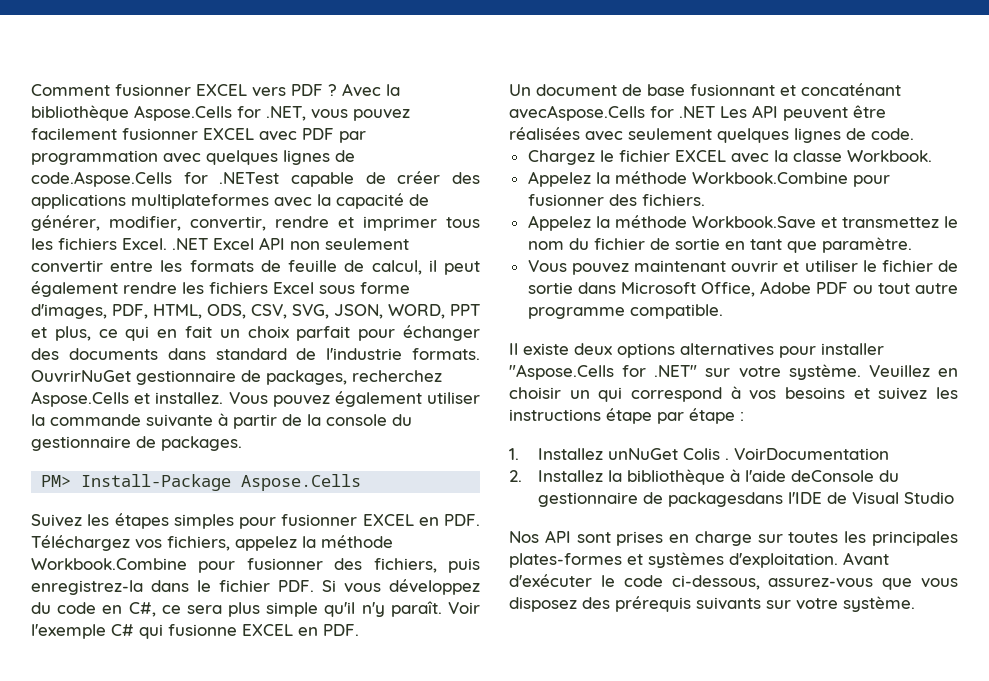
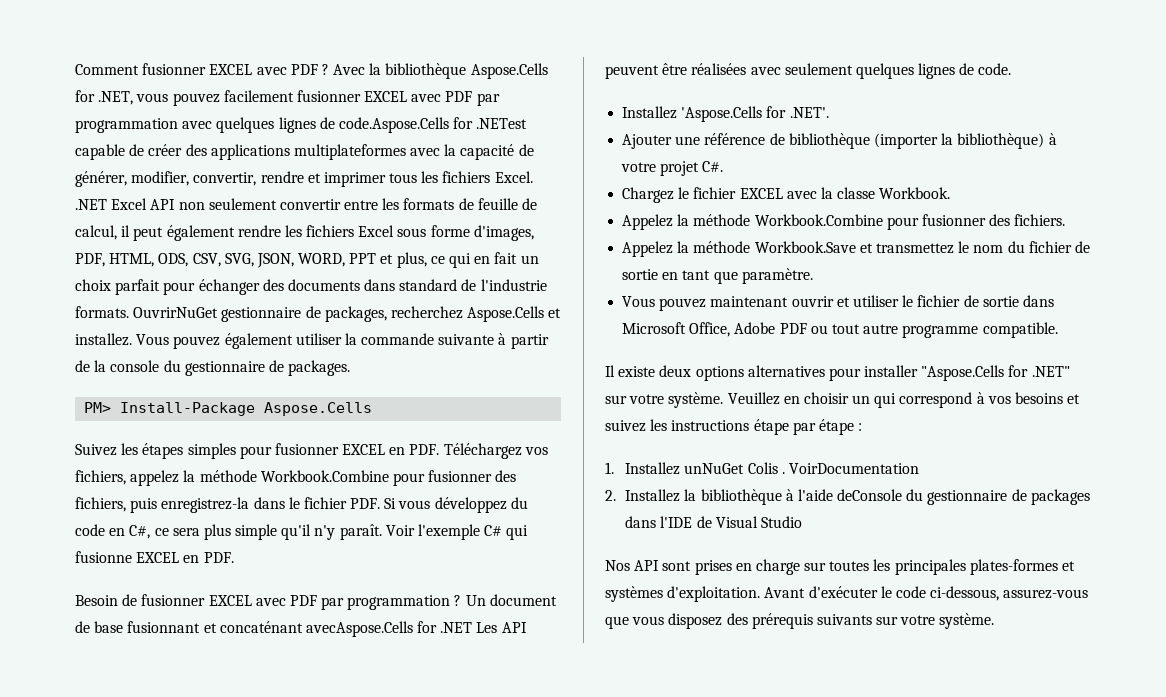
- Comment fusionner EXCEL vers PDF ?
+ Comment fusionner EXCEL avec PDF ?
+ Besoin de fusionner EXCEL avec PDF par programmation ?
+ Installez 'Aspose.Cells for .NET'.
+ Ajouter une référence de bibliothèque (importer la bibliothèque) à votre projet C#.
- 2. Installez la bibliothèque à l'aide deConsole du gestionnaire de packagesdans l'IDE de Visual Studio
+ 2. Installez la bibliothèque à l'aide deConsole du gestionnaire de packages dans l'IDE de Visual Studio

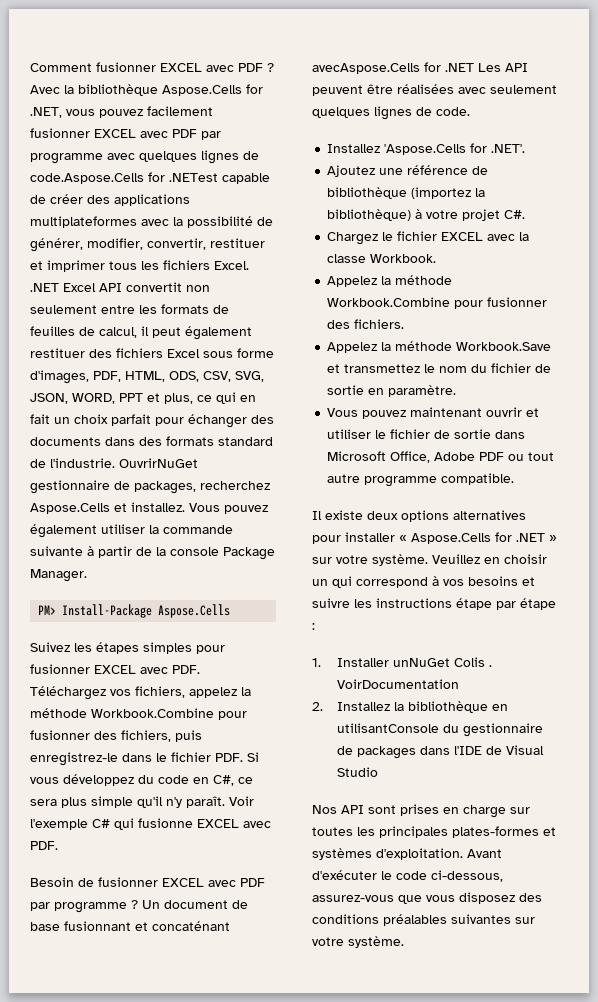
- Avec la bibliothèque Aspose.Cells for .NET, vous pouvez facilement fusionner EXCEL avec PDF par programmation avec quelques lignes de code.Aspose.Cells for .NETest capable de créer des applications multiplateformes avec la capacité de générer, modifier, convertir, rendre et imprimer tous les fichiers Excel. .NET Excel API non seulement convertir entre les formats de feuille de calcul, il peut également rendre les fichiers Excel sous forme d'images, PDF, HTML, ODS, CSV, SVG, JSON, WORD, PPT et plus, ce qui en fait un choix parfait pour échanger des documents dans standard de l'industrie formats.
+ Avec la bibliothèque Aspose.Cells for .NET, vous pouvez facilement fusionner EXCEL avec PDF par programme avec quelques lignes de code.Aspose.Cells for .NETest capable de créer des applications multiplateformes avec la possibilité de générer, modifier, convertir, restituer et imprimer tous les fichiers Excel. .NET Excel API convertit non seulement entre les formats de feuilles de calcul, il peut également restituer des fichiers Excel sous forme d'images, PDF, HTML, ODS, CSV, SVG, JSON, WORD, PPT et plus, ce qui en fait un choix parfait pour échanger des documents dans des formats standard de l'industrie.
- Vous pouvez également utiliser la commande suivante à partir de la console du gestionnaire de packages.
+ Vous pouvez également utiliser la commande suivante à partir de la console Package Manager.
- Suivez les étapes simples pour fusionner EXCEL en PDF. Téléchargez vos fichiers, appelez la méthode Workbook.Combine pour fusionner des fichiers, puis enregistrez-la dans le fichier PDF. Si vous développez du code en C#, ce sera plus simple qu'il n'y paraît.
+ Suivez les étapes simples pour fusionner EXCEL avec PDF. Téléchargez vos fichiers, appelez la méthode Workbook.Combine pour fusionner des fichiers, puis enregistrez-le dans le fichier PDF. Si vous développez du code en C#, ce sera plus simple qu'il n'y paraît.
- Voir l'exemple C# qui fusionne EXCEL en PDF.
+ Voir l'exemple C# qui fusionne EXCEL avec PDF.
- Besoin de fusionner EXCEL avec PDF par programmation ?
+ Besoin de fusionner EXCEL avec PDF par programme ?
- Ajouter une référence de bibliothèque (importer la bibliothèque) à votre projet C#.
+ Ajoutez une référence de bibliothèque (importez la bibliothèque) à votre projet C#.
- Appelez la méthode Workbook.Save et transmettez le nom du fichier de sortie en tant que paramètre.
+ Appelez la méthode Workbook.Save et transmettez le nom du fichier de sortie en paramètre.
- Il existe deux options alternatives pour installer "Aspose.Cells for .NET" sur votre système.
+ Il existe deux options alternatives pour installer « Aspose.Cells for .NET » sur votre système.
- Veuillez en choisir un qui correspond à vos besoins et suivez les instructions étape par étape :
+ Veuillez en choisir un qui correspond à vos besoins et suivre les instructions étape par étape :
- 1. Installez unNuGet Colis .
+ 1. Installer unNuGet Colis .
- 2. Installez la bibliothèque à l'aide deConsole du gestionnaire de packages dans l'IDE de Visual Studio
+ 2. Installez la bibliothèque en utilisantConsole du gestionnaire de packages dans l'IDE de Visual Studio
- Avant d'exécuter le code ci-dessous, assurez-vous que vous disposez des prérequis suivants sur votre système.
+ Avant d'exécuter le code ci-dessous, assurez-vous que vous disposez des conditions préalables suivantes sur votre système.

